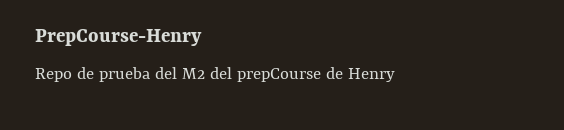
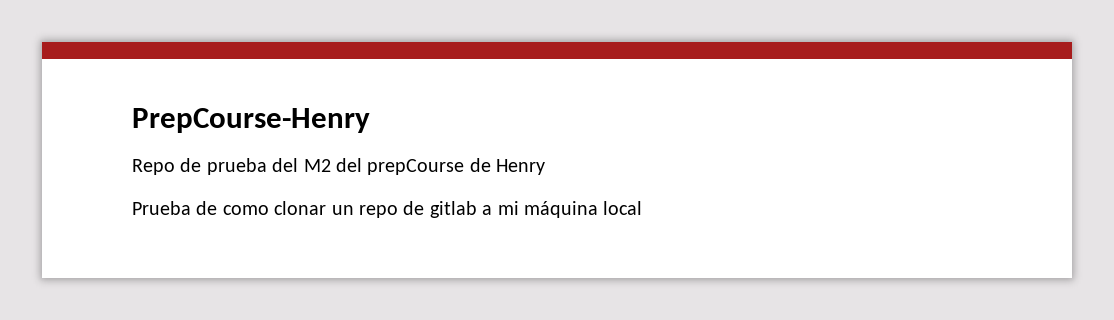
+ Prueba de como clonar un repo de gitlab a mi máquina local

